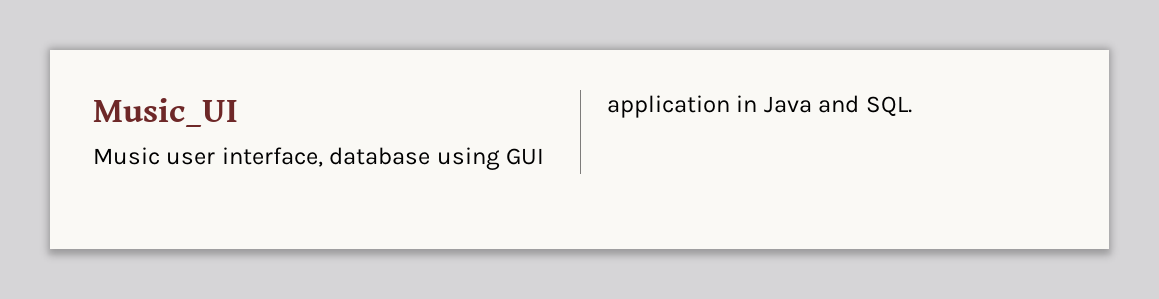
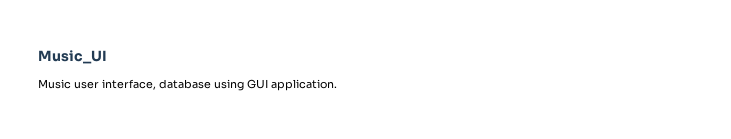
- Music user interface, database using GUI application in Java and SQL.
+ Music user interface, database using GUI application.

